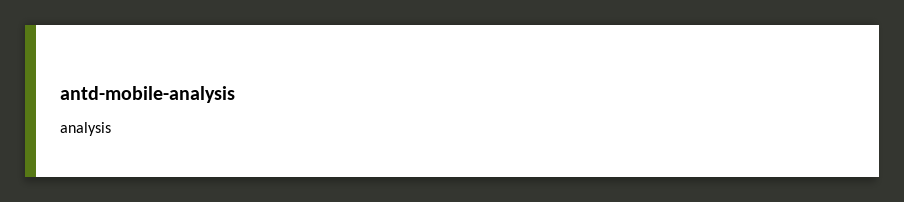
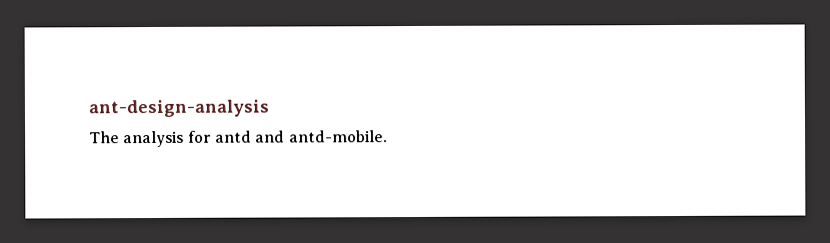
- antd-mobile-analysis
- analysis
+ ant-design-analysis
+ The analysis for antd and antd-mobile.

